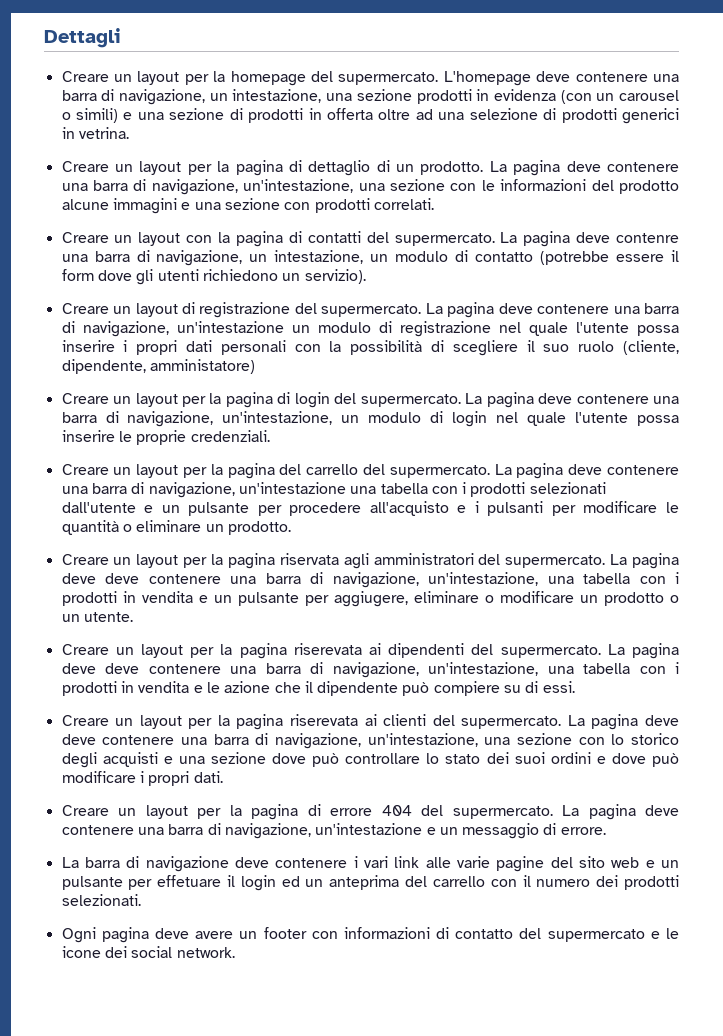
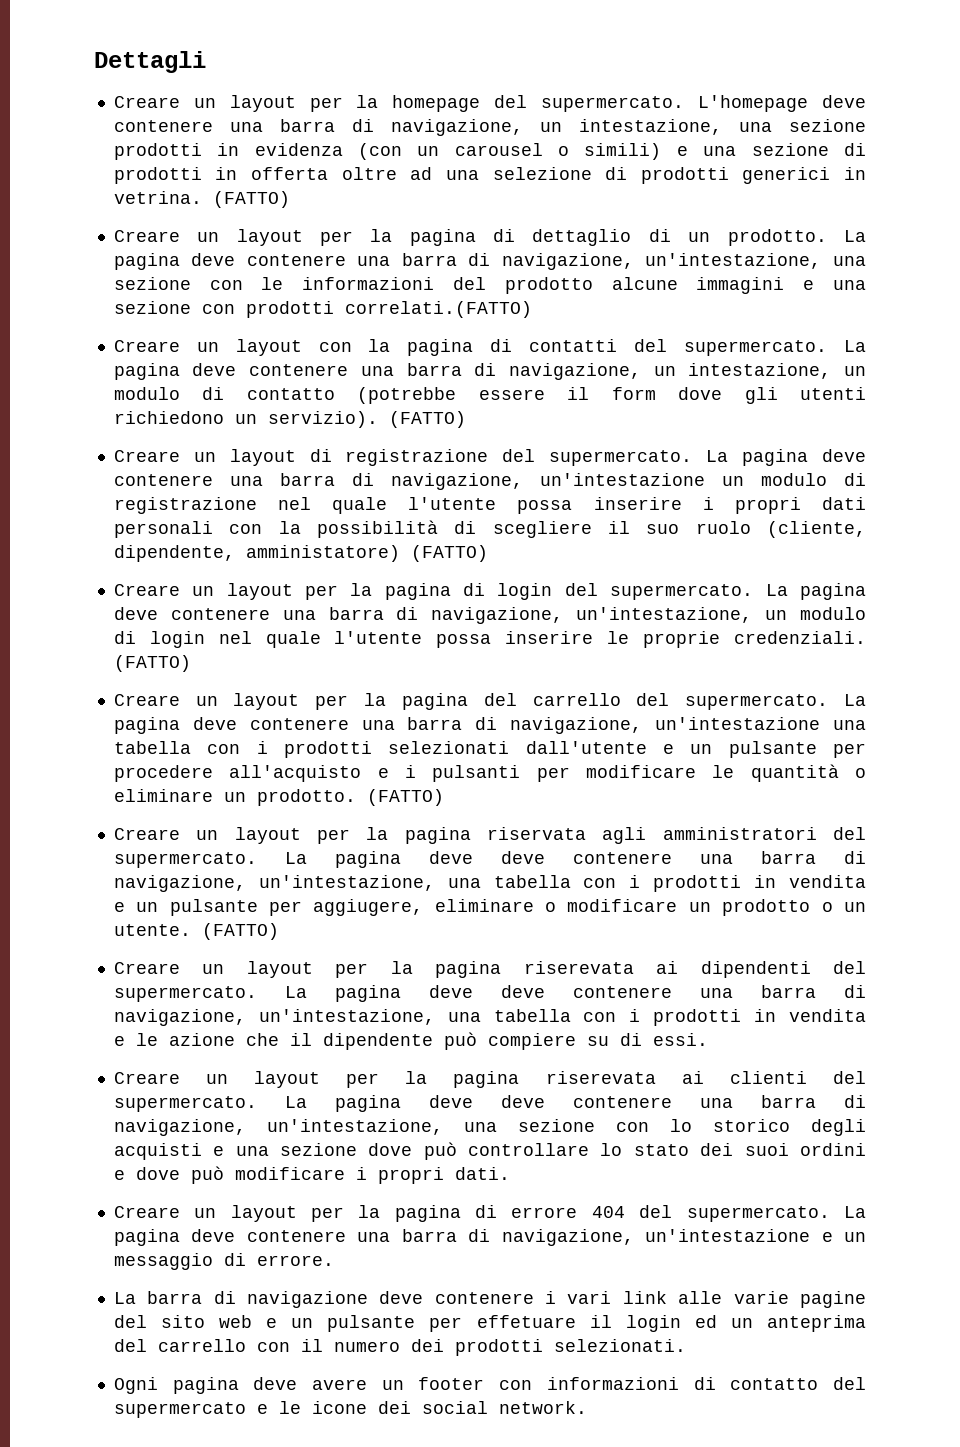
- L'homepage deve contenere una barra di navigazione, un intestazione, una sezione prodotti in evidenza (con un carousel o simili) e una sezione di prodotti in offerta oltre ad una selezione di prodotti generici in vetrina.
+ L'homepage deve contenere una barra di navigazione, un intestazione, una sezione prodotti in evidenza (con un carousel o simili) e una sezione di prodotti in offerta oltre ad una selezione di prodotti generici in vetrina. (FATTO)
- La pagina deve contenere una barra di navigazione, un'intestazione, una sezione con le informazioni del prodotto alcune immagini e una sezione con prodotti correlati.
+ La pagina deve contenere una barra di navigazione, un'intestazione, una sezione con le informazioni del prodotto alcune immagini e una sezione con prodotti correlati.(FATTO)
- La pagina deve contenre una barra di navigazione, un intestazione, un modulo di contatto (potrebbe essere il form dove gli utenti richiedono un servizio).
+ La pagina deve contenere una barra di navigazione, un intestazione, un modulo di contatto (potrebbe essere il form dove gli utenti richiedono un servizio). (FATTO)
- La pagina deve contenere una barra di navigazione, un'intestazione un modulo di registrazione nel quale l'utente possa inserire i propri dati personali con la possibilità di scegliere il suo ruolo (cliente, dipendente, amministatore)
+ La pagina deve contenere una barra di navigazione, un'intestazione un modulo di registrazione nel quale l'utente possa inserire i propri dati personali con la possibilità di scegliere il suo ruolo (cliente, dipendente, amministatore) (FATTO)
- La pagina deve contenere una barra di navigazione, un'intestazione, un modulo di login nel quale l'utente possa inserire le proprie credenziali.
+ La pagina deve contenere una barra di navigazione, un'intestazione, un modulo di login nel quale l'utente possa inserire le proprie credenziali. (FATTO)
- La pagina deve contenere una barra di navigazione, un'intestazione una tabella con i prodotti selezionati dall'utente e un pulsante per procedere all'acquisto e i pulsanti per modificare le quantità o eliminare un prodotto.
+ La pagina deve contenere una barra di navigazione, un'intestazione una tabella con i prodotti selezionati dall'utente e un pulsante per procedere all'acquisto e i pulsanti per modificare le quantità o eliminare un prodotto. (FATTO)
- La pagina deve deve contenere una barra di navigazione, un'intestazione, una tabella con i prodotti in vendita e un pulsante per aggiugere, eliminare o modificare un prodotto o un utente.
+ La pagina deve deve contenere una barra di navigazione, un'intestazione, una tabella con i prodotti in vendita e un pulsante per aggiugere, eliminare o modificare un prodotto o un utente. (FATTO)

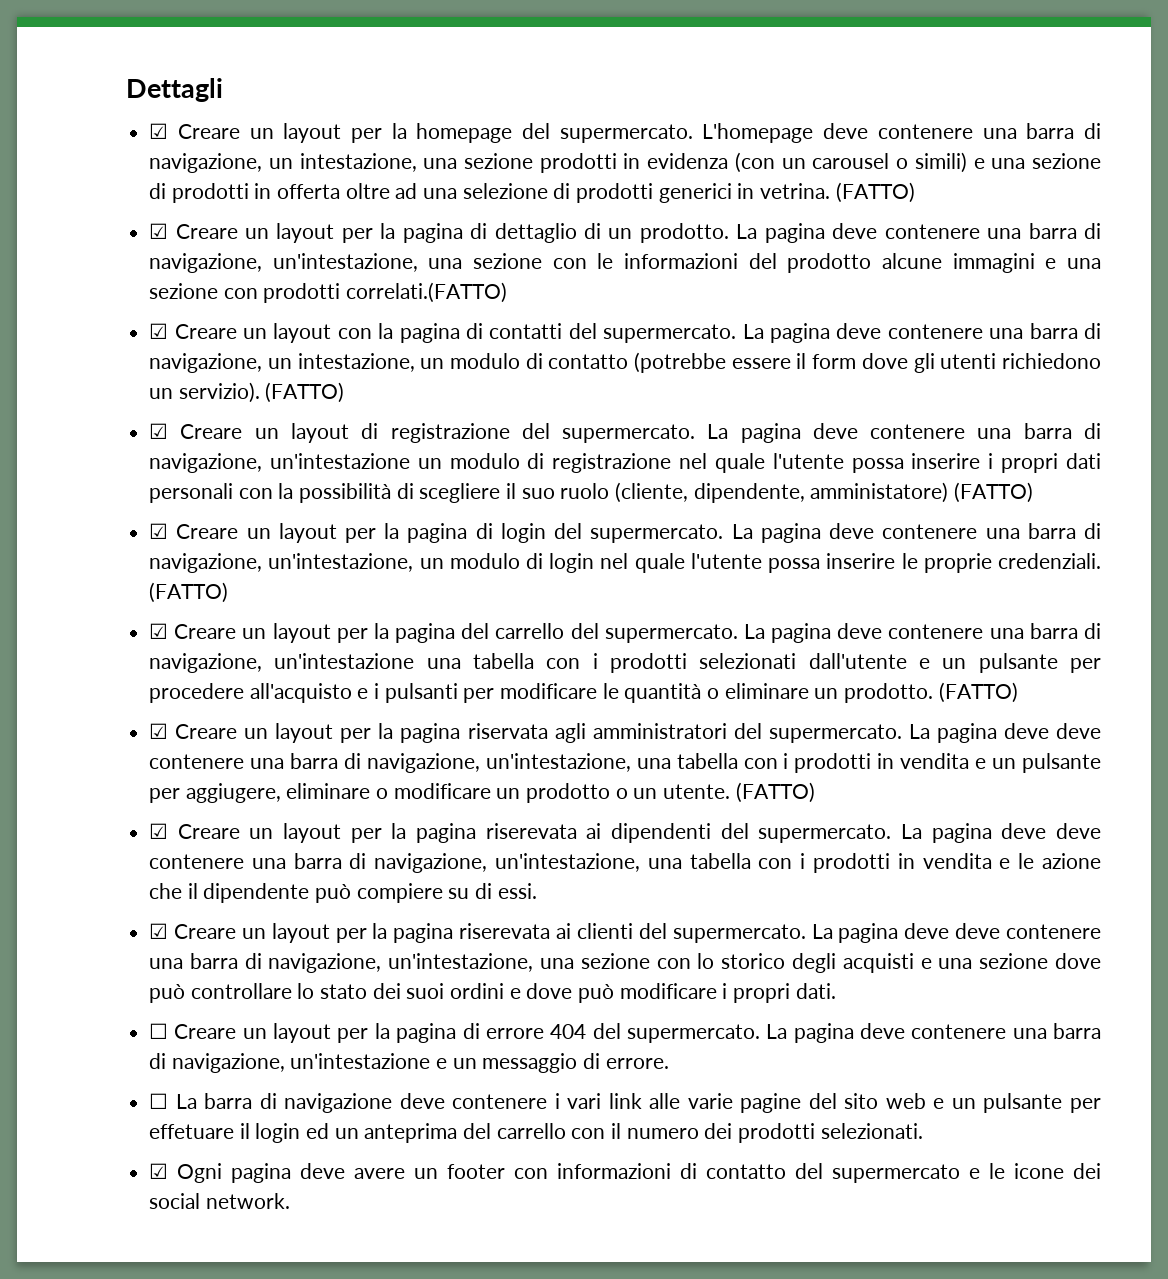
- Creare un layout per la homepage del supermercato.
+ ☑ Creare un layout per la homepage del supermercato.
- Creare un layout per la pagina di dettaglio di un prodotto.
+ ☑ Creare un layout per la pagina di dettaglio di un prodotto.
- Creare un layout con la pagina di contatti del supermercato.
+ ☑ Creare un layout con la pagina di contatti del supermercato.
- Creare un layout di registrazione del supermercato.
+ ☑ Creare un layout di registrazione del supermercato.
- Creare un layout per la pagina di login del supermercato.
+ ☑ Creare un layout per la pagina di login del supermercato.
- Creare un layout per la pagina del carrello del supermercato.
+ ☑ Creare un layout per la pagina del carrello del supermercato.
- Creare un layout per la pagina riservata agli amministratori del supermercato.
+ ☑ Creare un layout per la pagina riservata agli amministratori del supermercato.
- Creare un layout per la pagina riserevata ai dipendenti del supermercato.
+ ☑ Creare un layout per la pagina riserevata ai dipendenti del supermercato.
- Creare un layout per la pagina riserevata ai clienti del supermercato.
+ ☑ Creare un layout per la pagina riserevata ai clienti del supermercato.
- Creare un layout per la pagina di errore 404 del supermercato.
+ ☐ Creare un layout per la pagina di errore 404 del supermercato.
- La barra di navigazione deve contenere i vari link alle varie pagine del sito web e un pulsante per effetuare il login ed un anteprima del carrello con il numero dei prodotti selezionati.
+ ☐ La barra di navigazione deve contenere i vari link alle varie pagine del sito web e un pulsante per effetuare il login ed un anteprima del carrello con il numero dei prodotti selezionati.
- Ogni pagina deve avere un footer con informazioni di contatto del supermercato e le icone dei social network.
+ ☑ Ogni pagina deve avere un footer con informazioni di contatto del supermercato e le icone dei social network.

